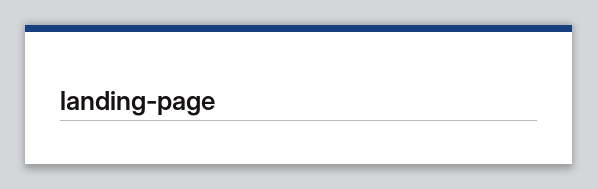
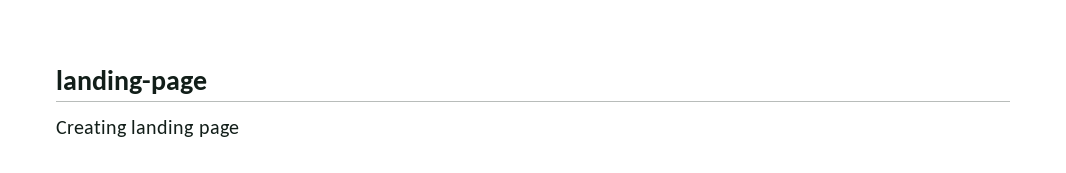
+ Creating landing page

